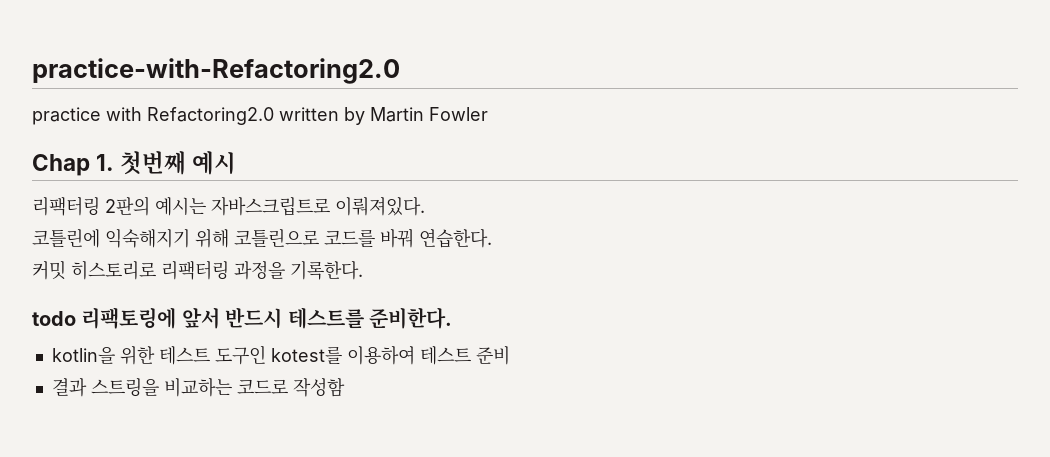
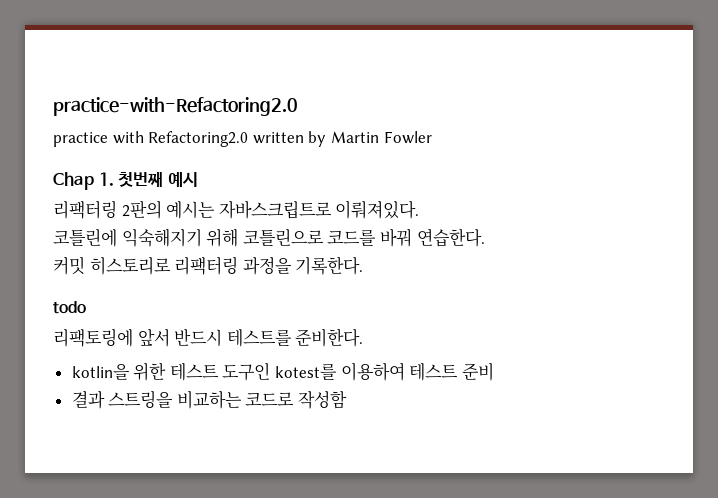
- todo 리팩토링에 앞서 반드시 테스트를 준비한다.
+ todo
+ 리팩토링에 앞서 반드시 테스트를 준비한다.

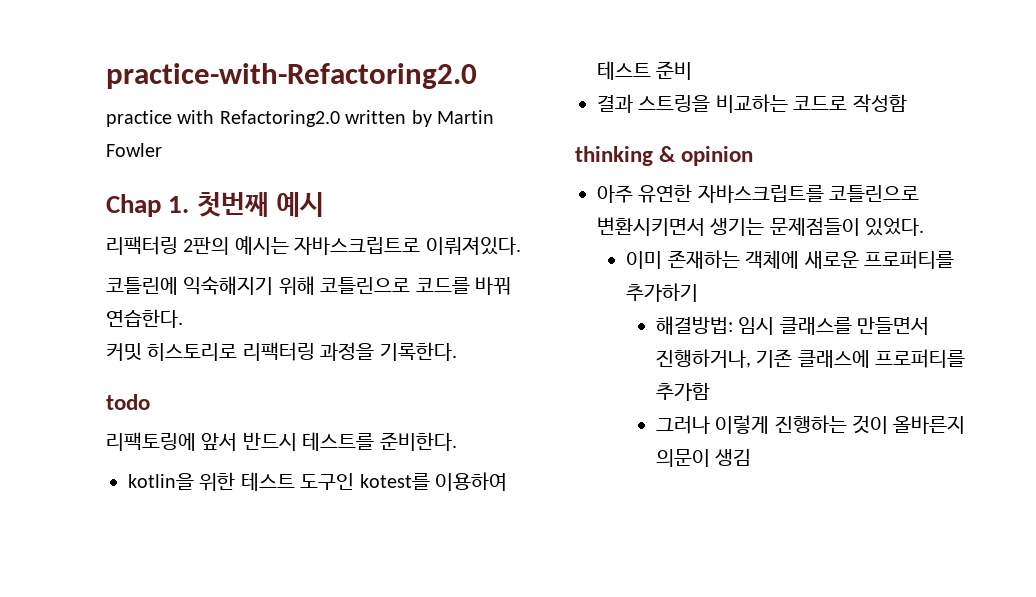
+ thinking & opinion
+ 아주 유연한 자바스크립트를 코틀린으로 변환시키면서 생기는 문제점들이 있었다.
+ 이미 존재하는 객체에 새로운 프로퍼티를 추가하기
+ 해결방법: 임시 클래스를 만들면서 진행하거나, 기존 클래스에 프로퍼티를 추가함
+ 그러나 이렇게 진행하는 것이 올바른지 의문이 생김

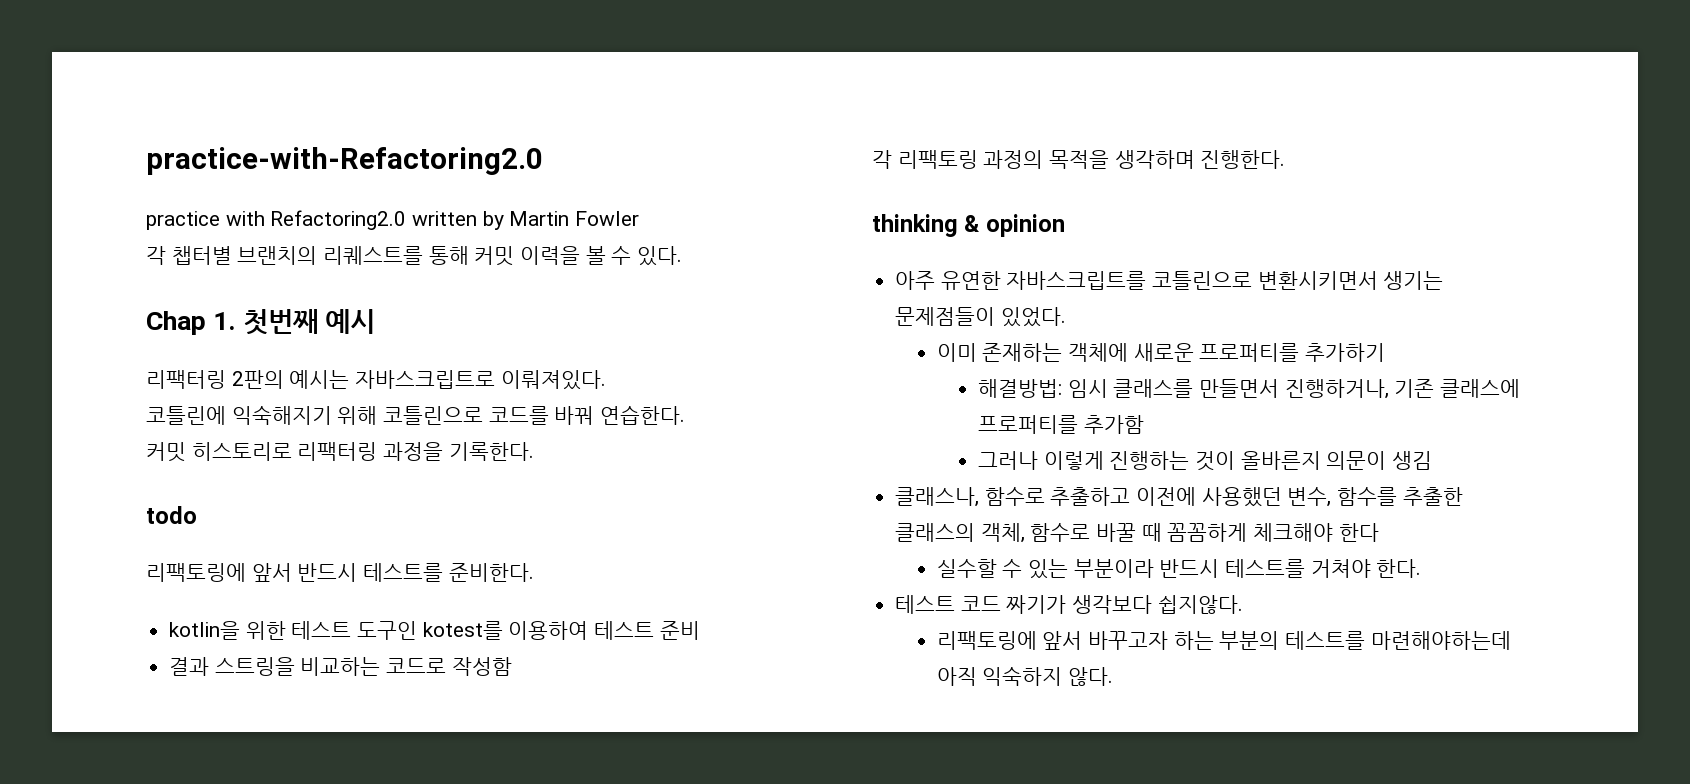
+ 각 챕터별 브랜치의 리퀘스트를 통해 커밋 이력을 볼 수 있다.
+ 각 리팩토링 과정의 목적을 생각하며 진행한다.
+ 클래스나, 함수로 추출하고 이전에 사용했던 변수, 함수를 추출한 클래스의 객체, 함수로 바꿀 때 꼼꼼하게 체크해야 한다
+ 실수할 수 있는 부분이라 반드시 테스트를 거쳐야 한다.
+ 테스트 코드 짜기가 생각보다 쉽지않다.
+ 리팩토링에 앞서 바꾸고자 하는 부분의 테스트를 마련해야하는데 아직 익숙하지 않다.

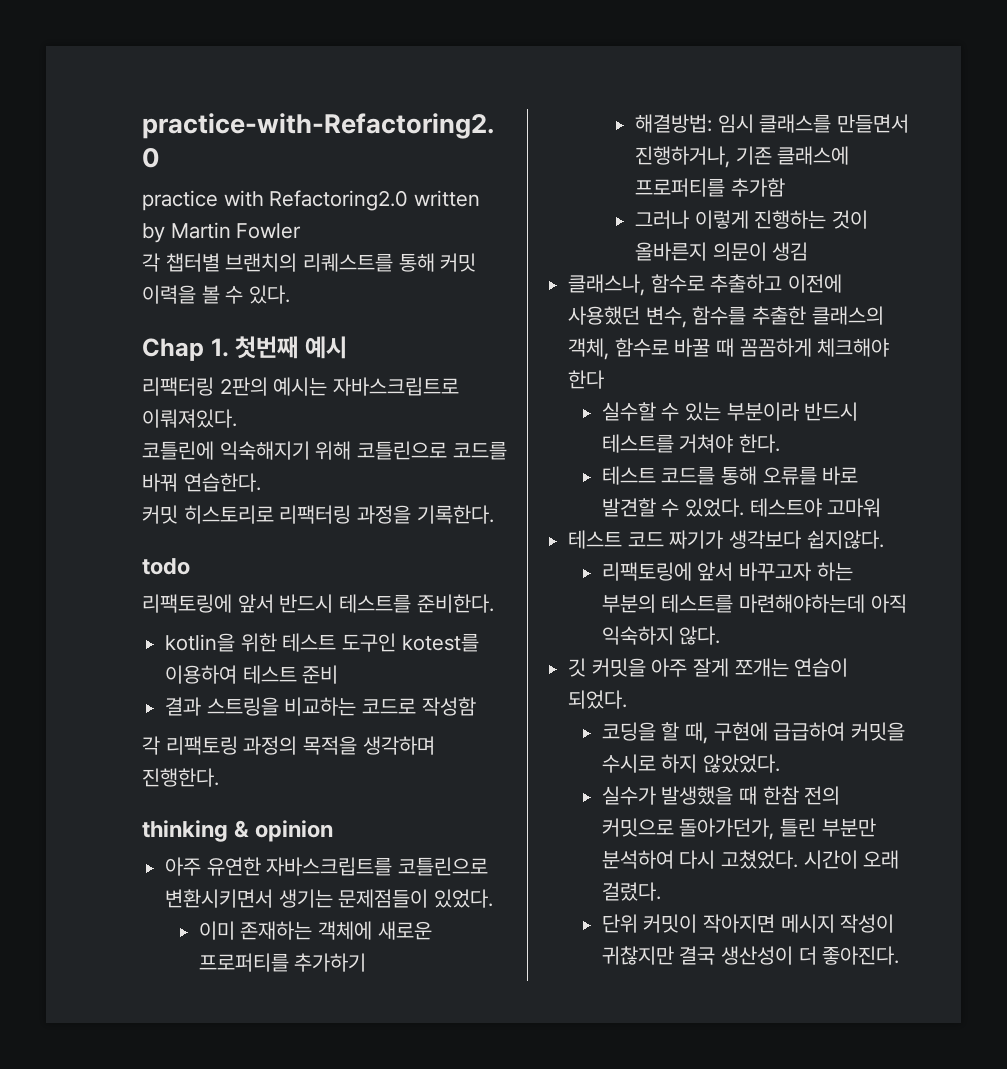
+ 테스트 코드를 통해 오류를 바로 발견할 수 있었다. 테스트야 고마워
+ 깃 커밋을 아주 잘게 쪼개는 연습이 되었다.
+ 코딩을 할 때, 구현에 급급하여 커밋을 수시로 하지 않았었다.
+ 실수가 발생했을 때 한참 전의 커밋으로 돌아가던가, 틀린 부분만 분석하여 다시 고쳤었다. 시간이 오래 걸렸다.
+ 단위 커밋이 작아지면 메시지 작성이 귀찮지만 결국 생산성이 더 좋아진다.

